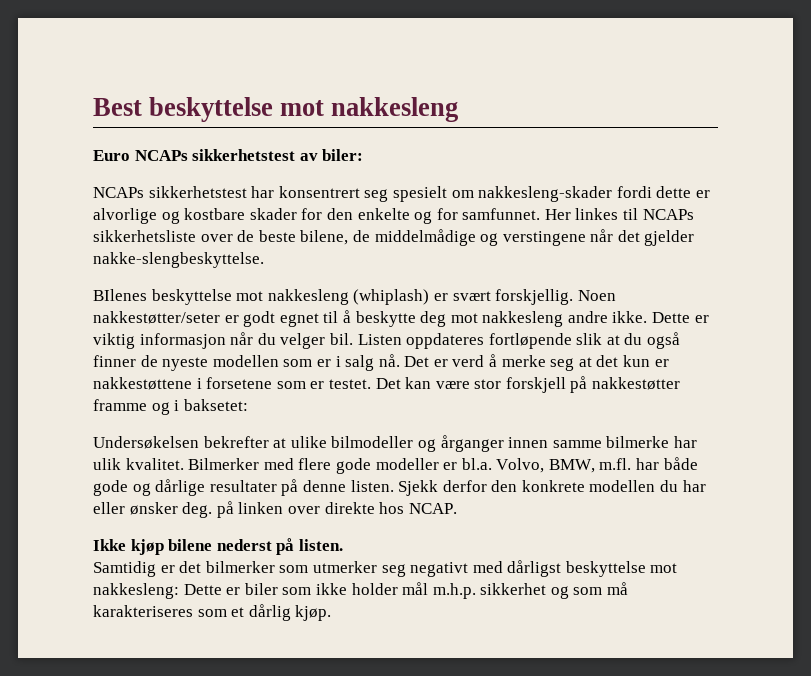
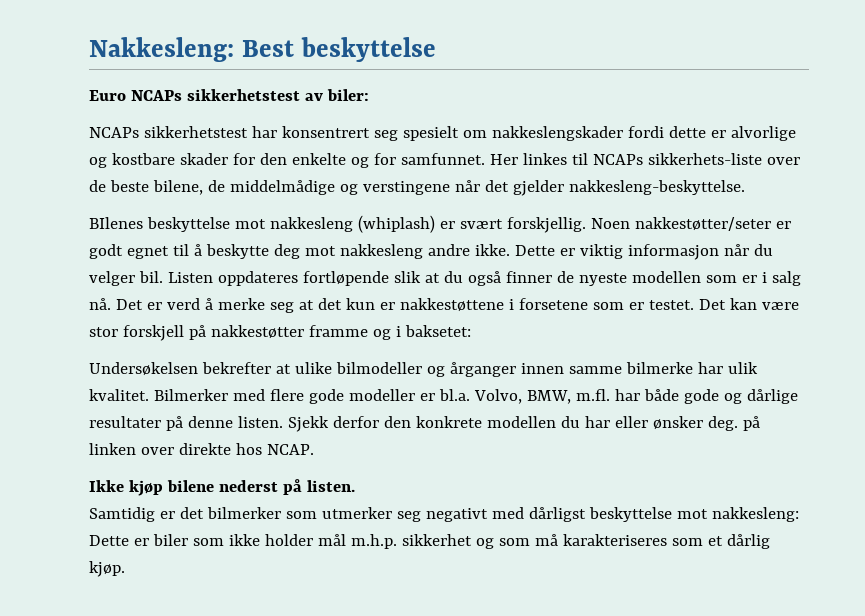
- Best beskyttelse mot nakkesleng
+ Nakkesleng: Best beskyttelse
- NCAPs sikkerhetstest har konsentrert seg spesielt om nakkesleng-skader fordi dette er alvorlige og kostbare skader for den enkelte og for samfunnet.
+ NCAPs sikkerhetstest har konsentrert seg spesielt om nakkeslengskader fordi dette er alvorlige og kostbare skader for den enkelte og for samfunnet.
- Her linkes til NCAPs sikkerhetsliste over de beste bilene, de middelmådige og verstingene når det gjelder nakke-slengbeskyttelse.
+ Her linkes til NCAPs sikkerhets-liste over de beste bilene, de middelmådige og verstingene når det gjelder nakkesleng-beskyttelse.

